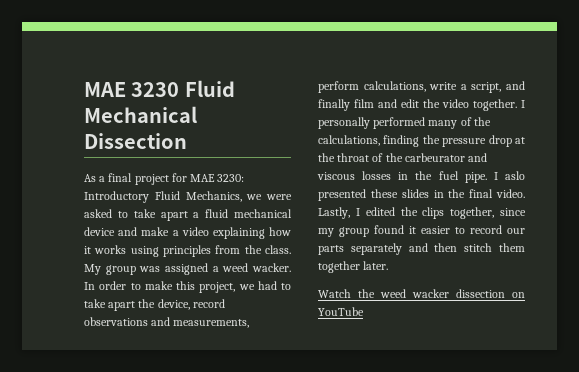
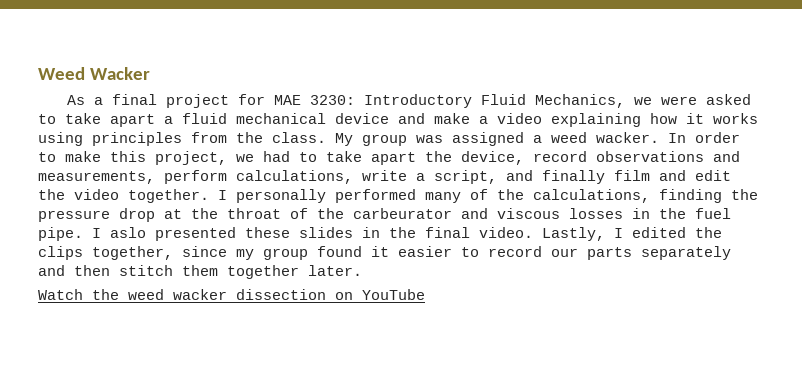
- MAE 3230 Fluid Mechanical Dissection
+ Weed Wacker

